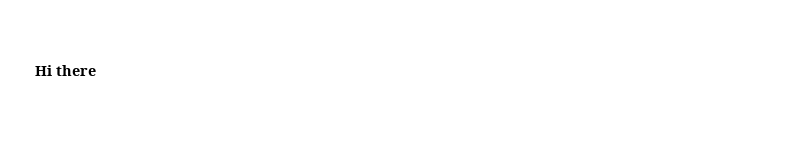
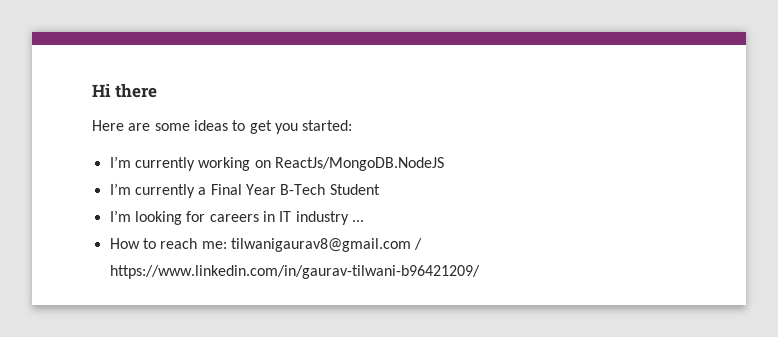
+ Here are some ideas to get you started:
+ I’m currently working on ReactJs/MongoDB.NodeJS
+ I’m currently a Final Year B-Tech Student
+ I’m looking for careers in IT industry ...
+ How to reach me: tilwanigaurav8@gmail.com / https://www.linkedin.com/in/gaurav-tilwani-b96421209/

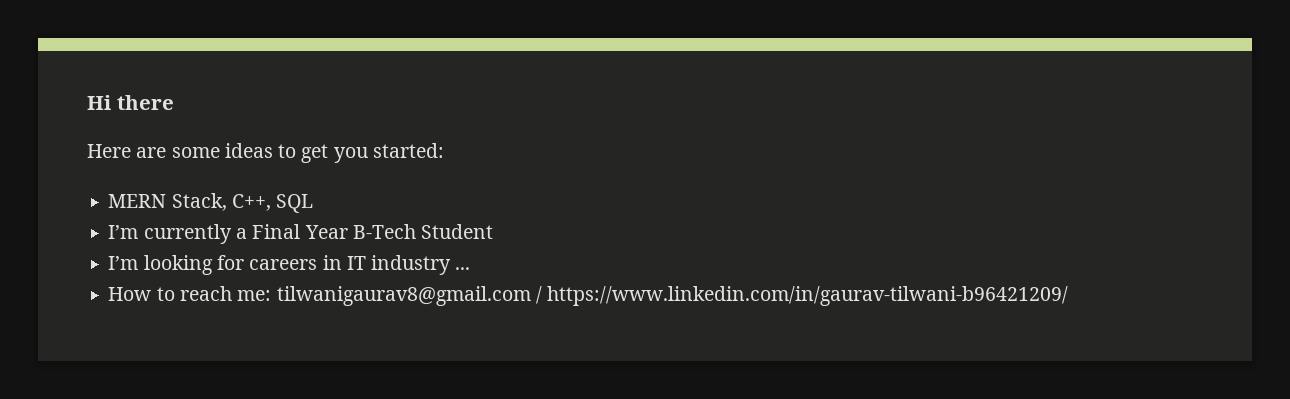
- I’m currently working on ReactJs/MongoDB.NodeJS
+ MERN Stack, C++, SQL

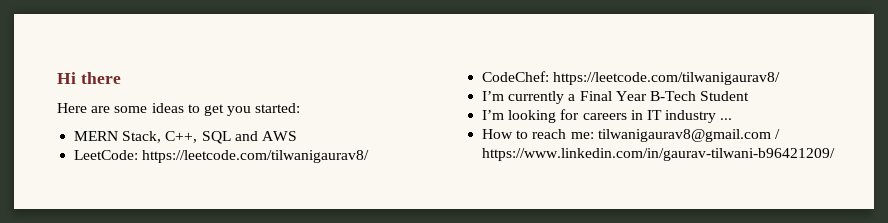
- MERN Stack, C++, SQL
+ MERN Stack, C++, SQL and AWS
+ LeetCode: https://leetcode.com/tilwanigaurav8/
+ CodeChef: https://leetcode.com/tilwanigaurav8/

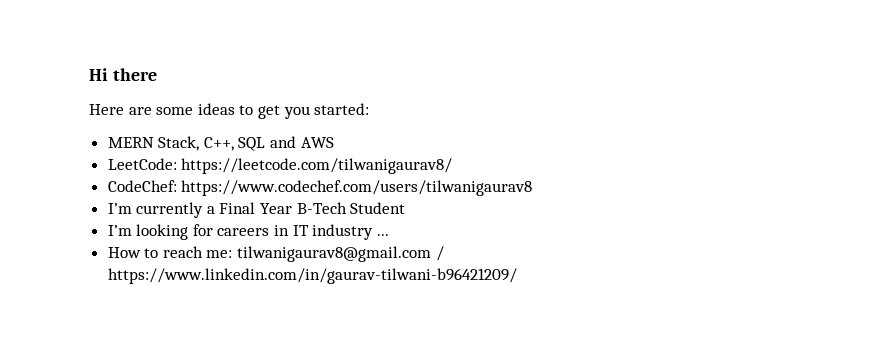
- CodeChef: https://leetcode.com/tilwanigaurav8/
+ CodeChef: https://www.codechef.com/users/tilwanigaurav8

